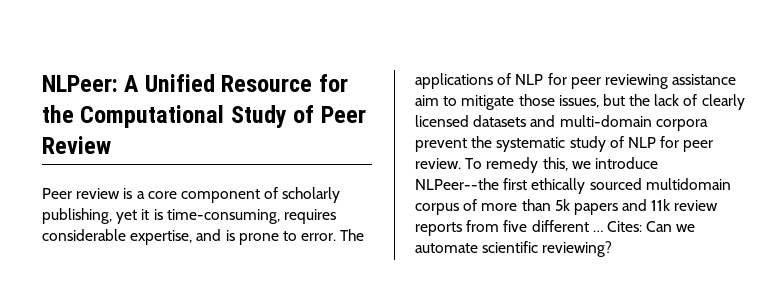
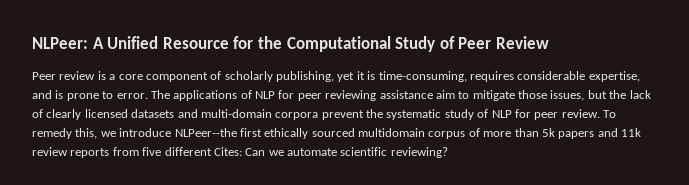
- To remedy this, we introduce NLPeer--the first ethically sourced multidomain corpus of more than 5k papers and 11k review reports from five different … Cites: Can we automate scientific reviewing?
+ To remedy this, we introduce NLPeer--the first ethically sourced multidomain corpus of more than 5k papers and 11k review reports from five different Cites: Can we automate scientific reviewing?

